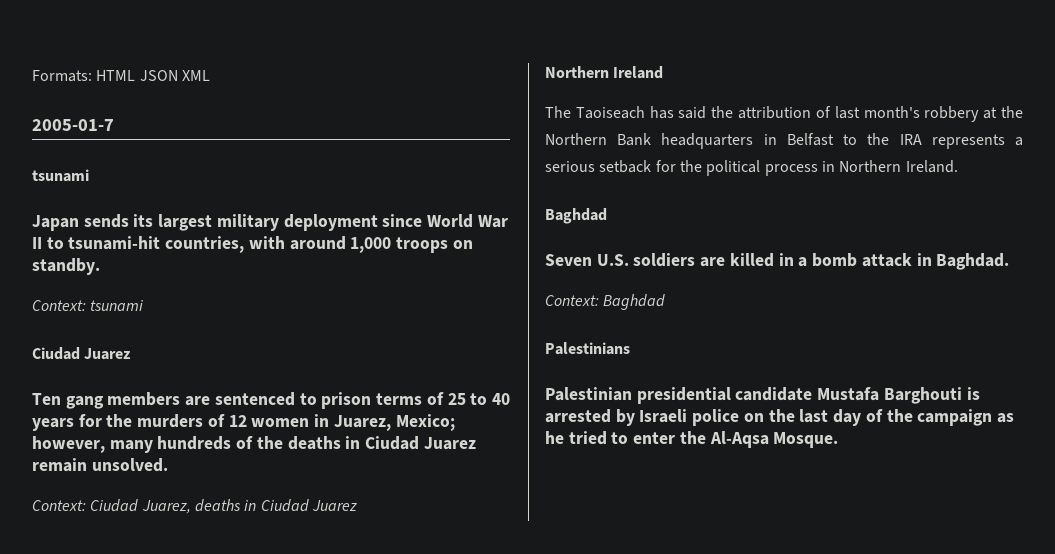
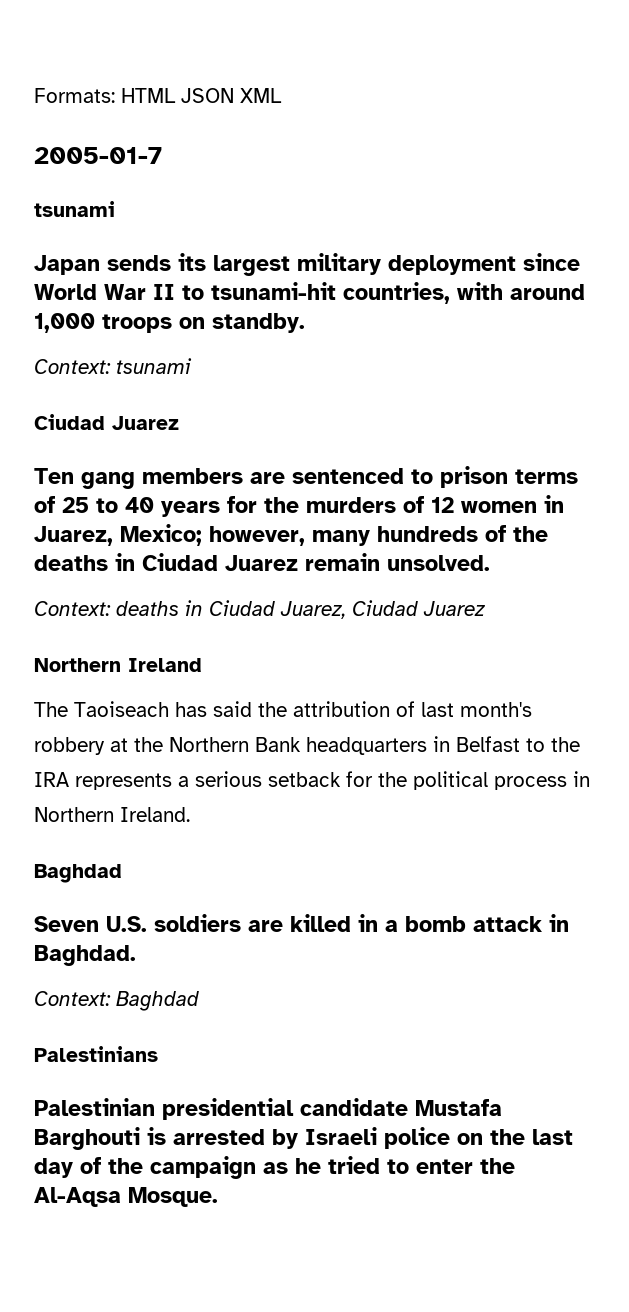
- Context: Ciudad Juarez, deaths in Ciudad Juarez
+ Context: deaths in Ciudad Juarez, Ciudad Juarez

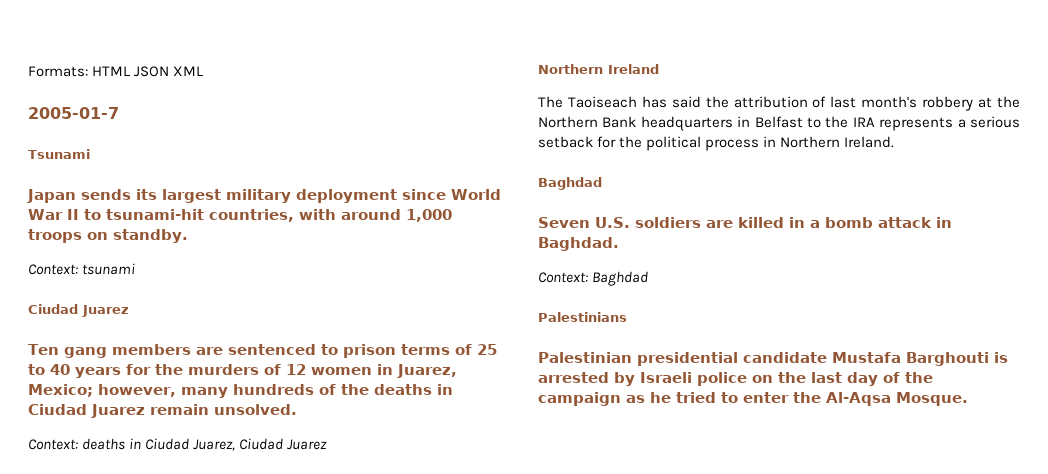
  2005-01-7
- tsunami
+ Tsunami

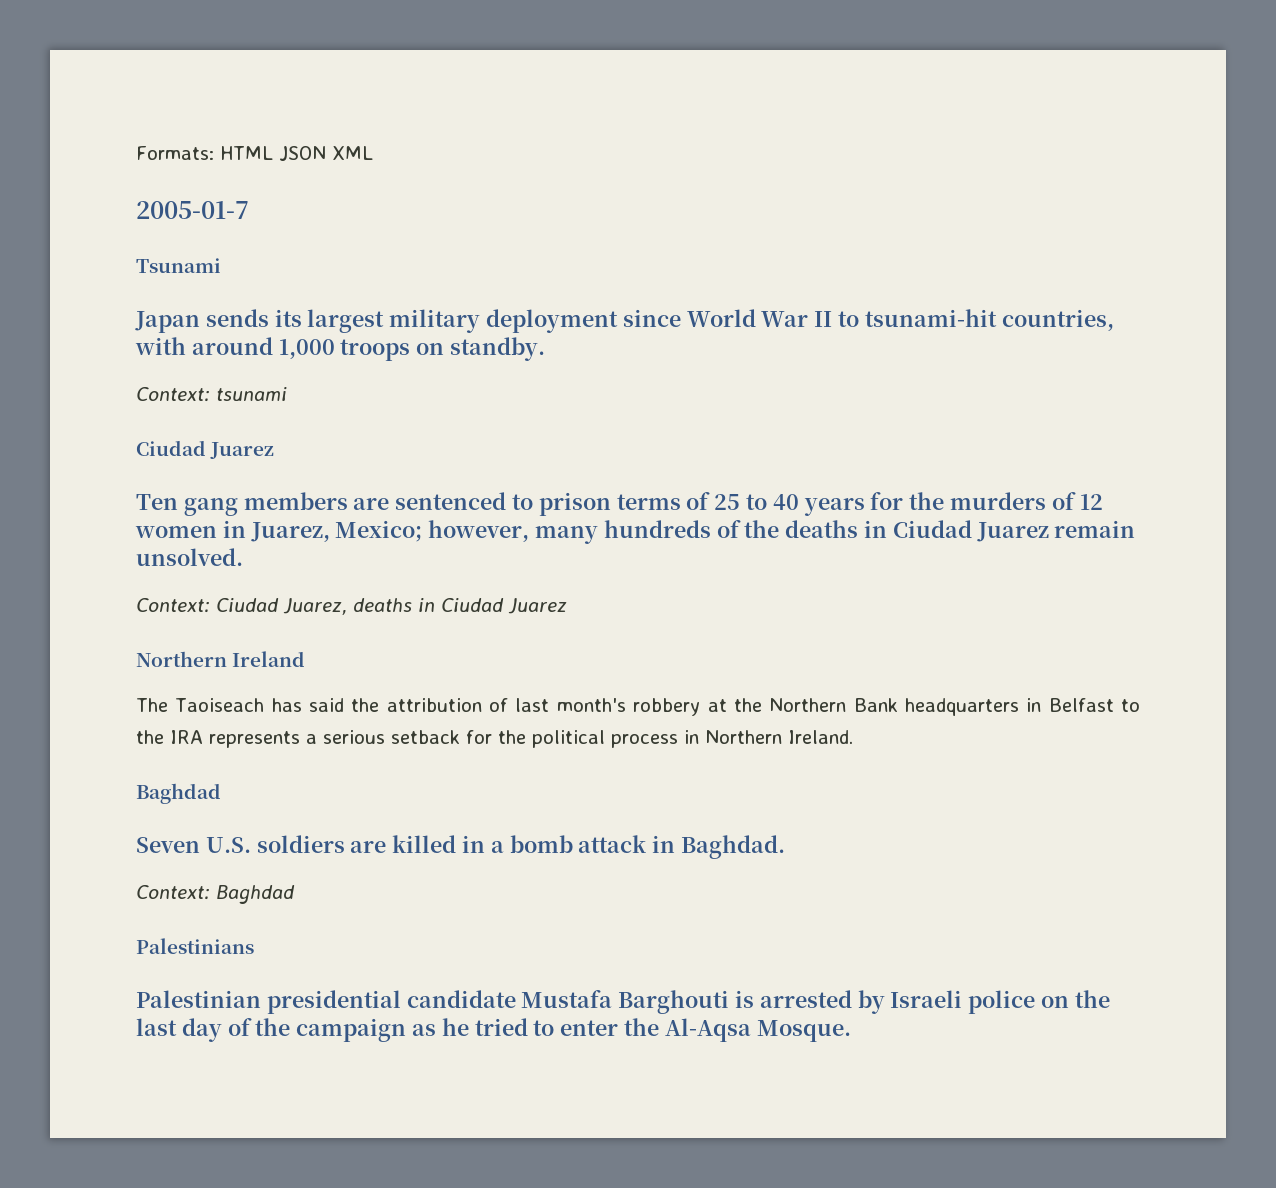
- Context: deaths in Ciudad Juarez, Ciudad Juarez
+ Context: Ciudad Juarez, deaths in Ciudad Juarez

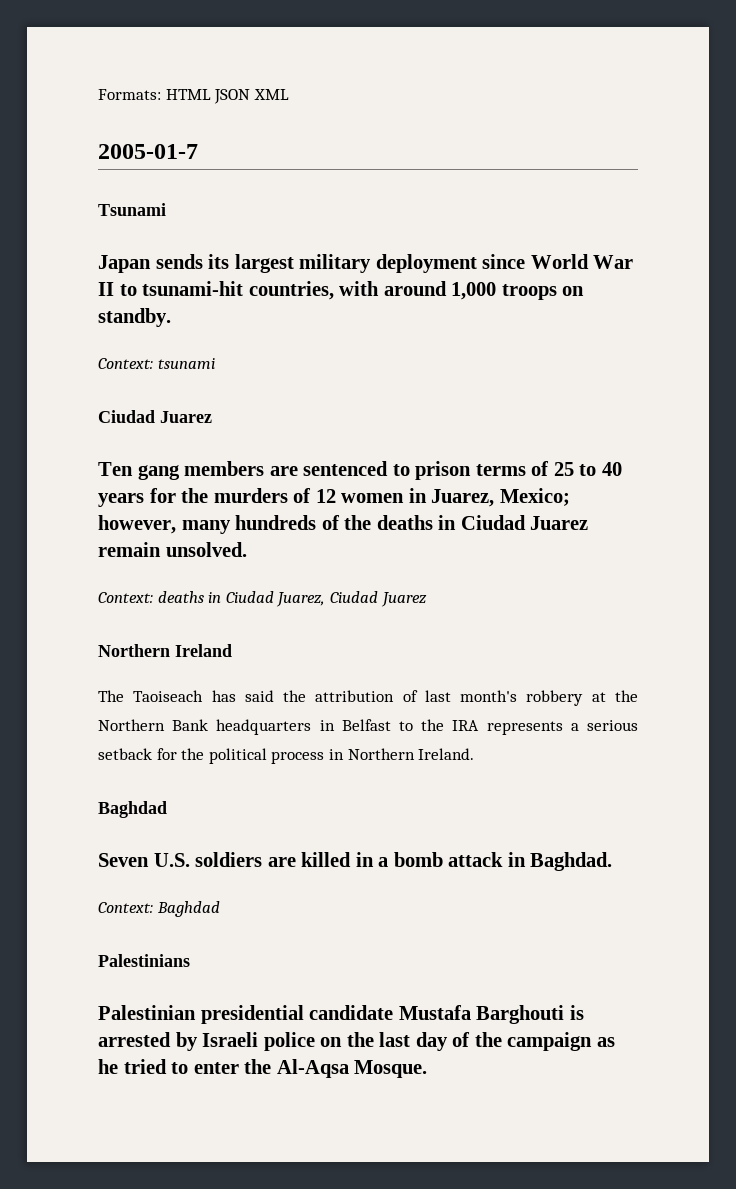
- Context: Ciudad Juarez, deaths in Ciudad Juarez
+ Context: deaths in Ciudad Juarez, Ciudad Juarez

